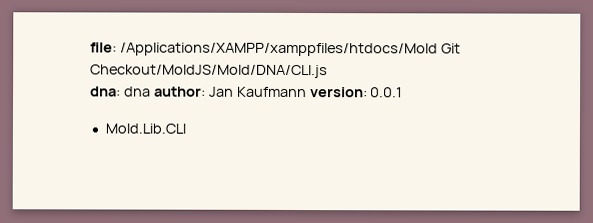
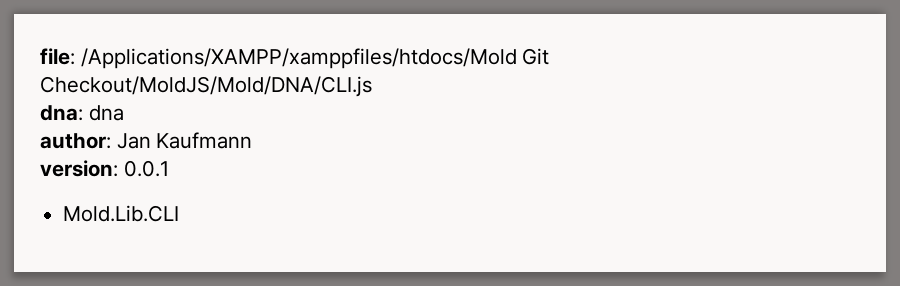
- dna: dna author: Jan Kaufmann version: 0.0.1
+ dna: dna
+ author: Jan Kaufmann
+ version: 0.0.1

